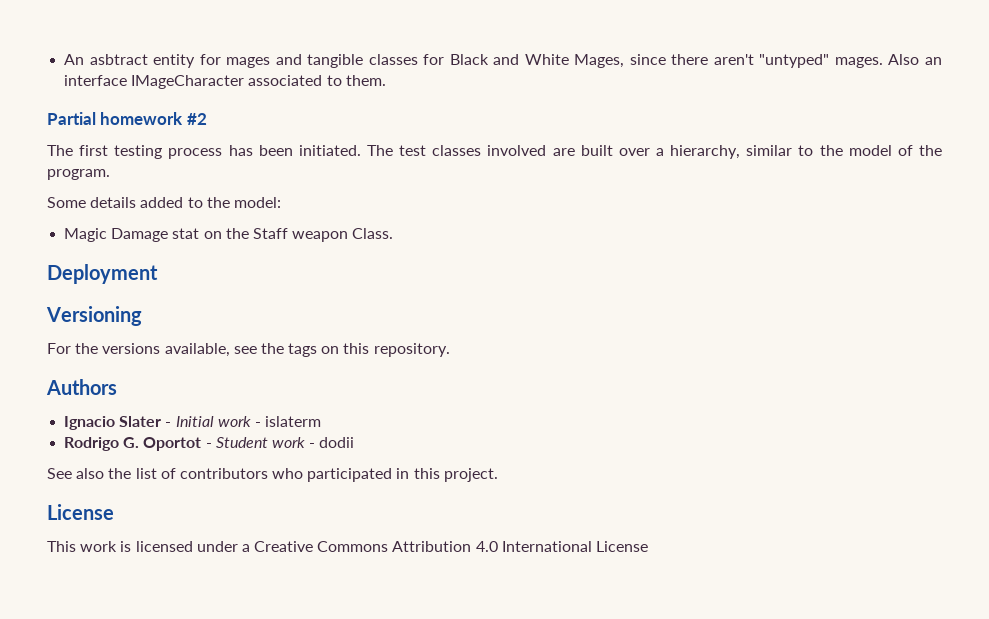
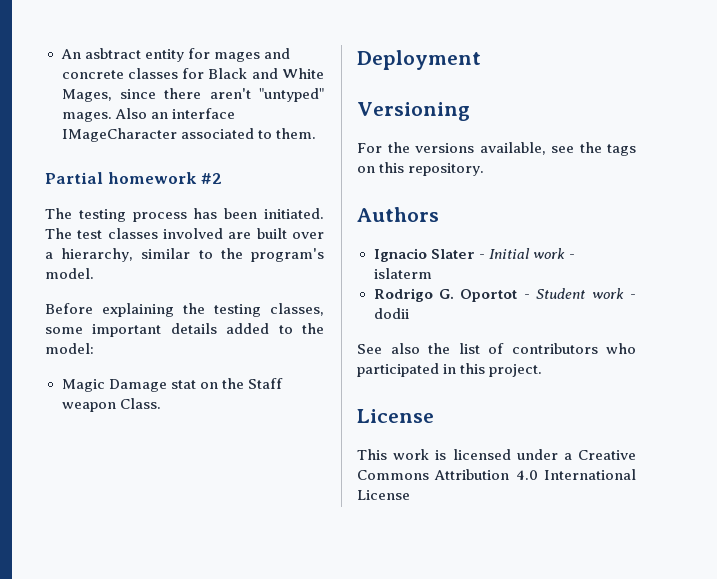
- An asbtract entity for mages and tangible classes for Black and White Mages, since there aren't "untyped" mages.
+ An asbtract entity for mages and concrete classes for Black and White Mages, since there aren't "untyped" mages.
- The first testing process has been initiated.
+ The testing process has been initiated.
- The test classes involved are built over a hierarchy, similar to the model of the program.
- Some details added to the model:
+ The test classes involved are built over a hierarchy, similar to the program's model.
+ Before explaining the testing classes, some important details added to the model:

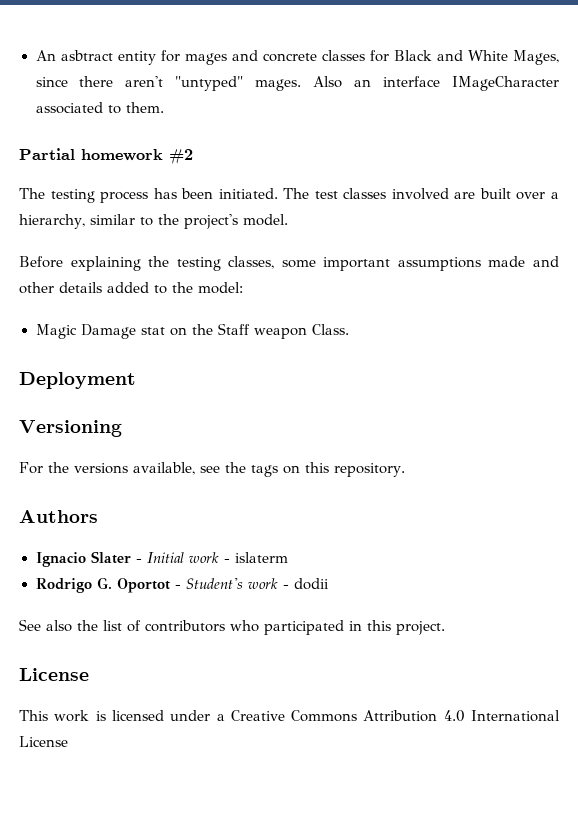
- The test classes involved are built over a hierarchy, similar to the program's model.
+ The test classes involved are built over a hierarchy, similar to the project's model.
- Before explaining the testing classes, some important details added to the model:
+ Before explaining the testing classes, some important assumptions made and other details added to the model:
- Rodrigo G. Oportot - Student work - dodii
+ Rodrigo G. Oportot - Student's work - dodii

